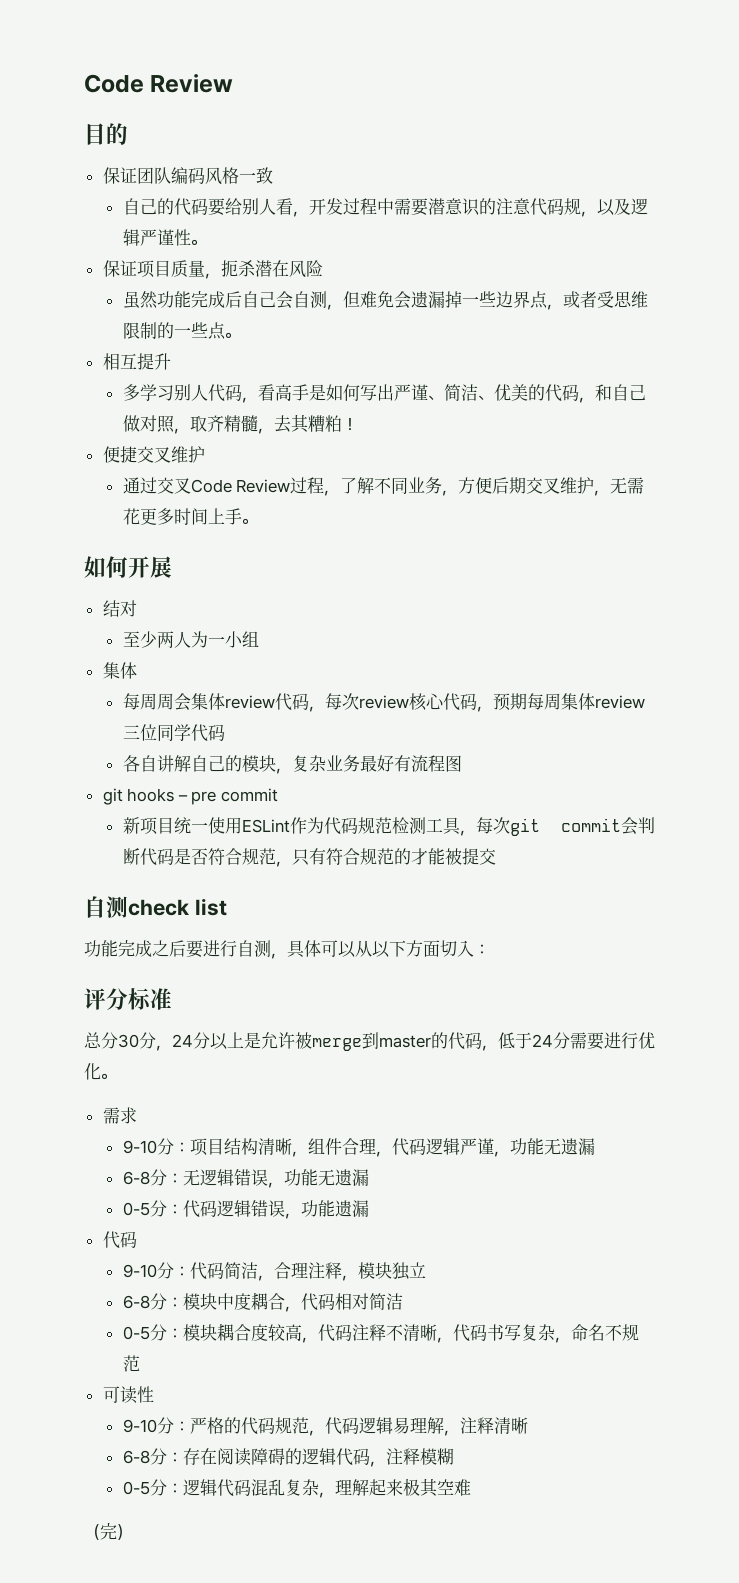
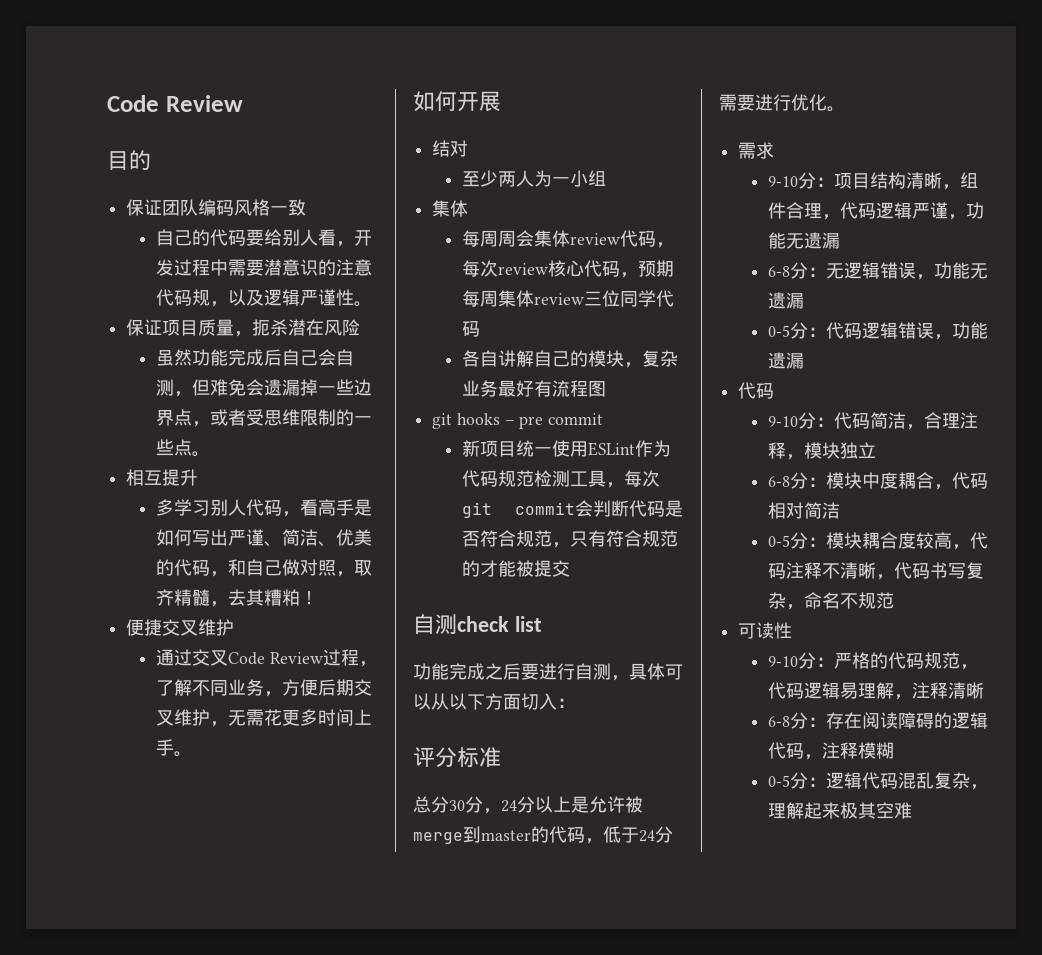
- （完）

